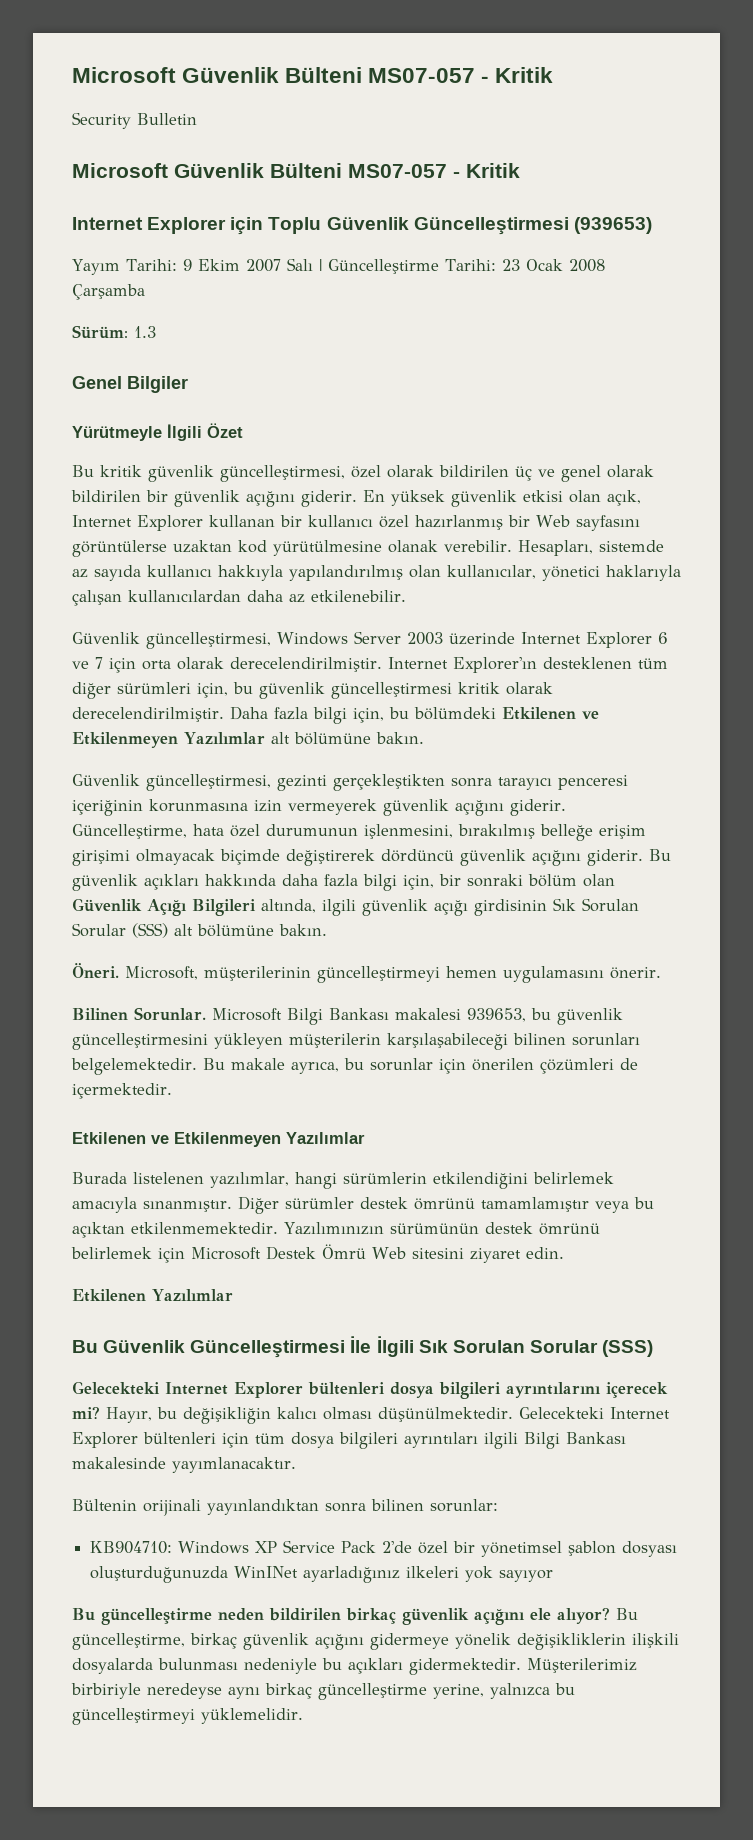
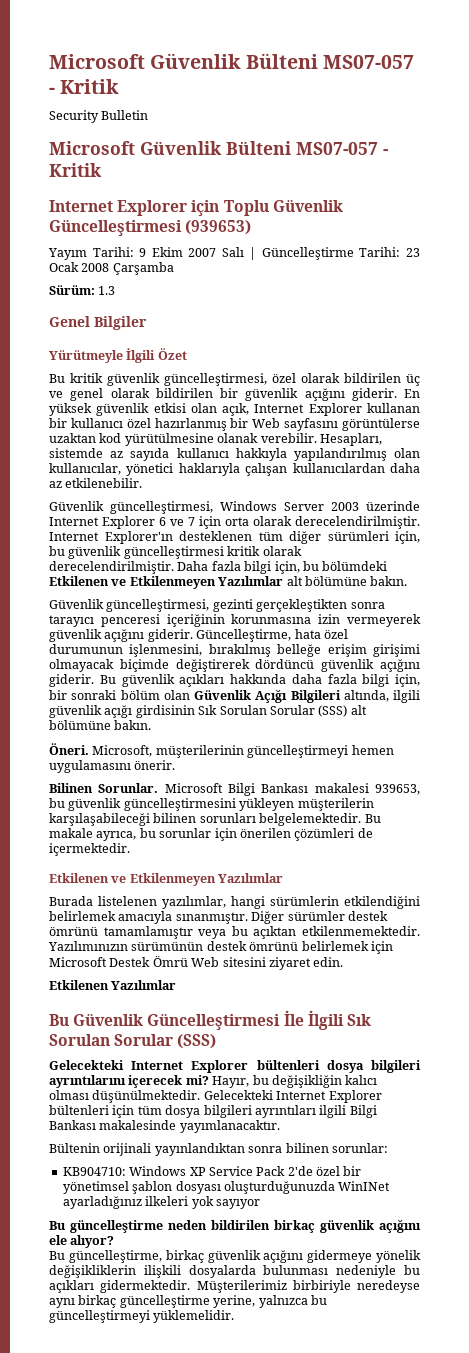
- Bu güncelleştirme neden bildirilen birkaç güvenlik açığını ele alıyor? Bu güncelleştirme, birkaç güvenlik açığını gidermeye yönelik değişikliklerin ilişkili dosyalarda bulunması nedeniyle bu açıkları gidermektedir.
+ Bu güncelleştirme neden bildirilen birkaç güvenlik açığını ele alıyor?
+ Bu güncelleştirme, birkaç güvenlik açığını gidermeye yönelik değişikliklerin ilişkili dosyalarda bulunması nedeniyle bu açıkları gidermektedir.

